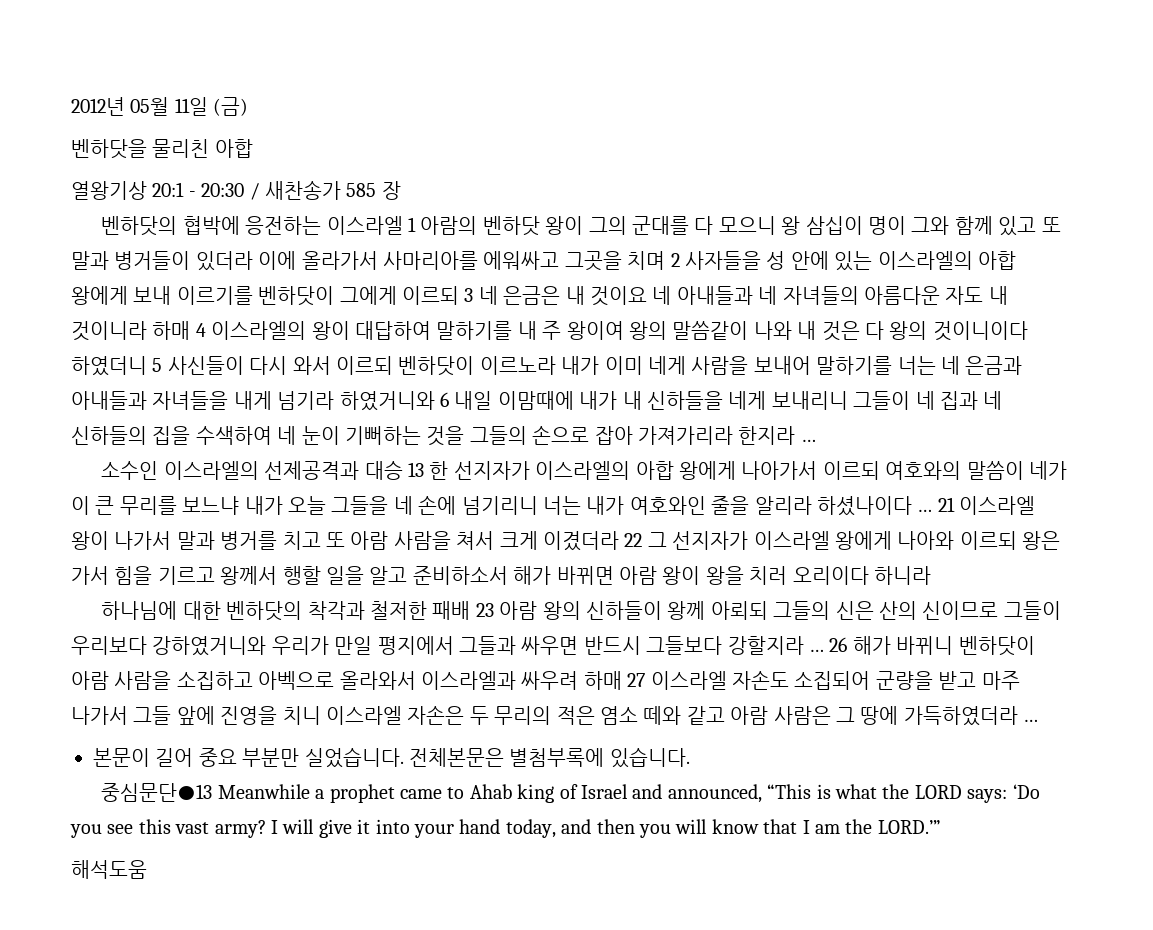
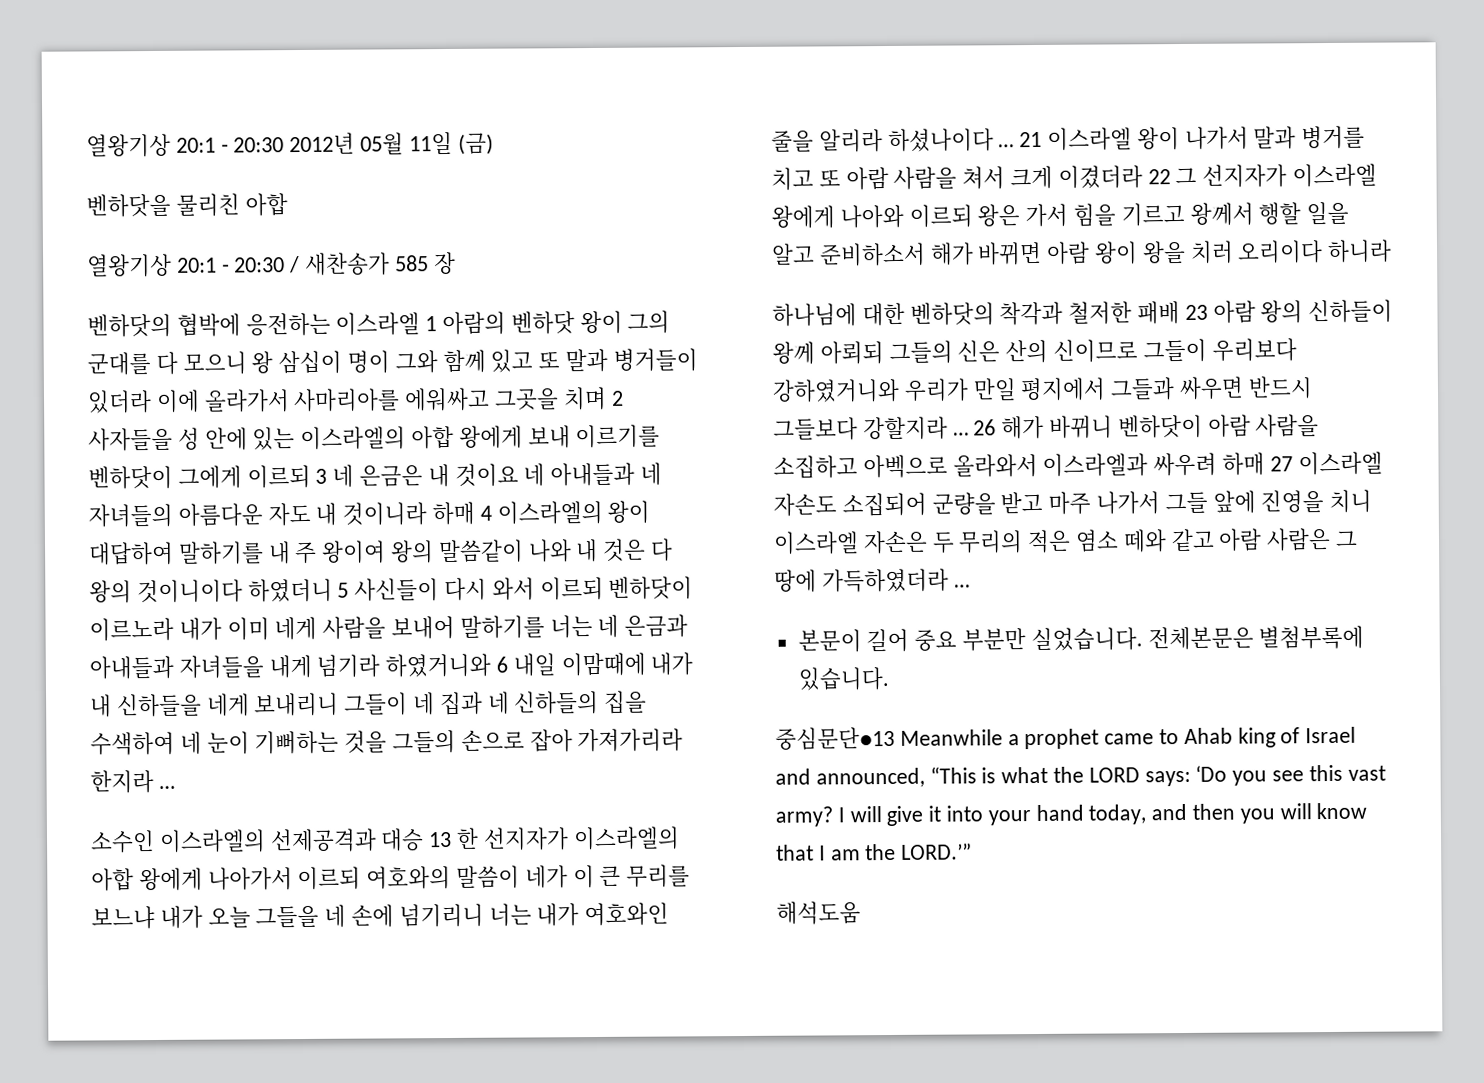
- 2012년 05월 11일 (금)
+ 열왕기상 20:1 - 20:30 2012년 05월 11일 (금)

